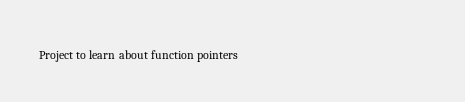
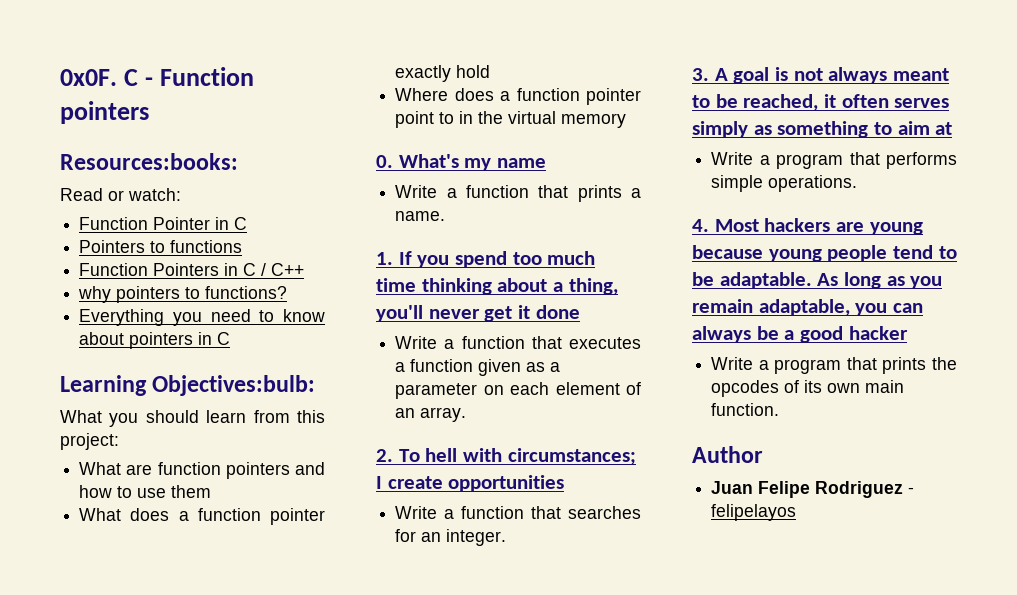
- Project to learn about function pointers
+ 0x0F. C - Function pointers
+ Resources:books:
+ Read or watch:
+ Function Pointer in C
+ Pointers to functions
+ Function Pointers in C / C++
+ why pointers to functions?
+ Everything you need to know about pointers in C
+ Learning Objectives:bulb:
+ What you should learn from this project:
+ What are function pointers and how to use them
+ What does a function pointer exactly hold
+ Where does a function pointer point to in the virtual memory
+ 0. What's my name
+ Write a function that prints a name.
+ 1. If you spend too much time thinking about a thing, you'll never get it done
+ Write a function that executes a function given as a parameter on each element of an array.
+ 2. To hell with circumstances; I create opportunities
+ Write a function that searches for an integer.
+ 3. A goal is not always meant to be reached, it often serves simply as something to aim at
+ Write a program that performs simple operations.
+ 4. Most hackers are young because young people tend to be adaptable. As long as you remain adaptable, you can always be a good hacker
+ Write a program that prints the opcodes of its own main function.
+ Author
+ Juan Felipe Rodriguez - felipelayos

